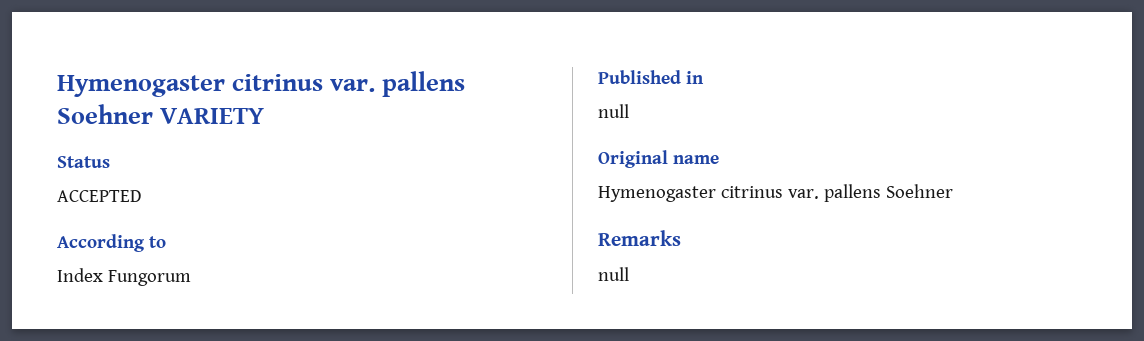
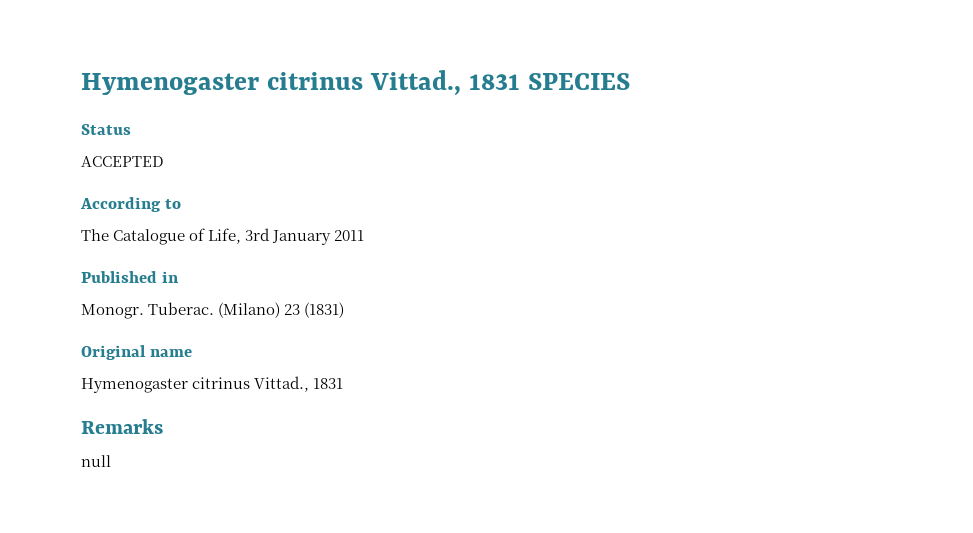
- Hymenogaster citrinus var. pallens Soehner VARIETY
+ Hymenogaster citrinus Vittad., 1831 SPECIES
- Index Fungorum
+ The Catalogue of Life, 3rd January 2011
  Published in
- null
+ Monogr. Tuberac. (Milano) 23 (1831)
  Original name
- Hymenogaster citrinus var. pallens Soehner
+ Hymenogaster citrinus Vittad., 1831

